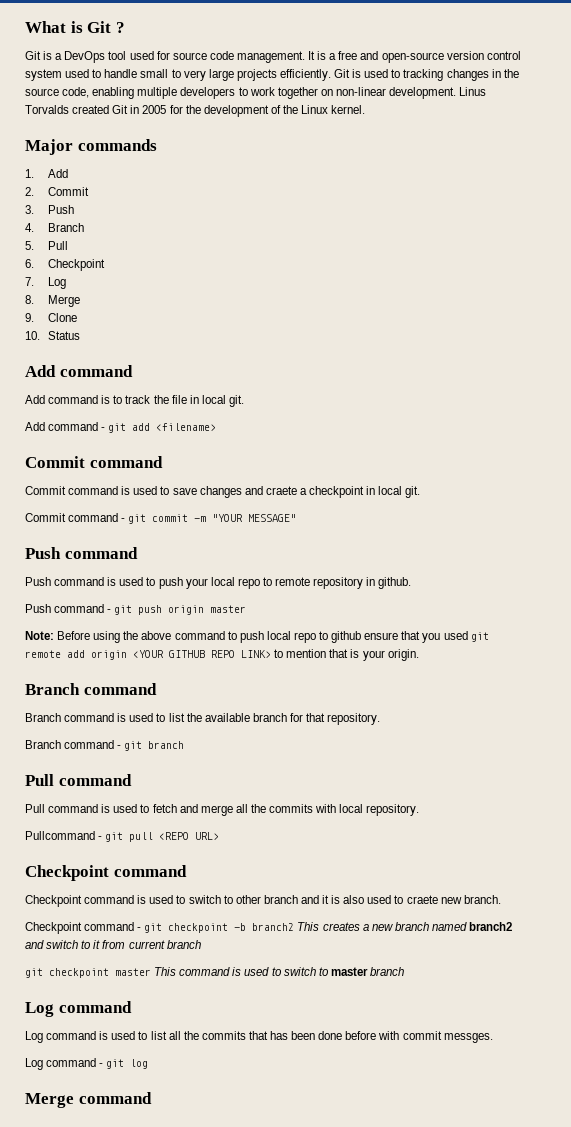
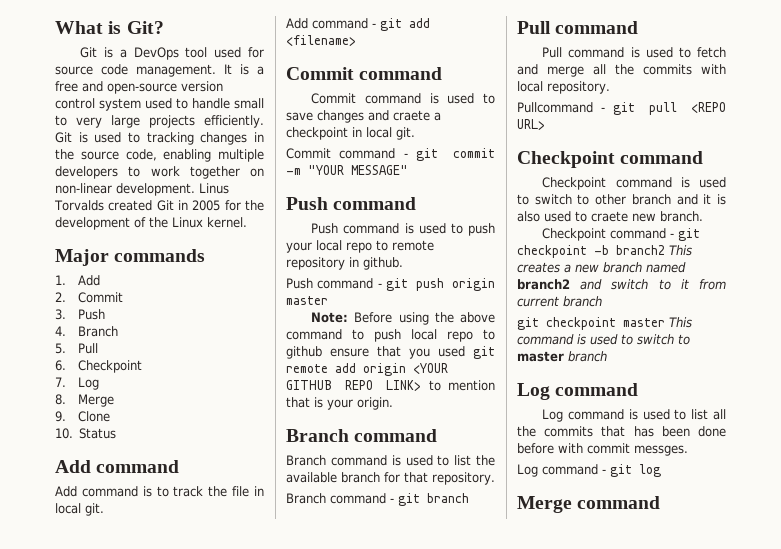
- What is Git ?
+ What is Git?

